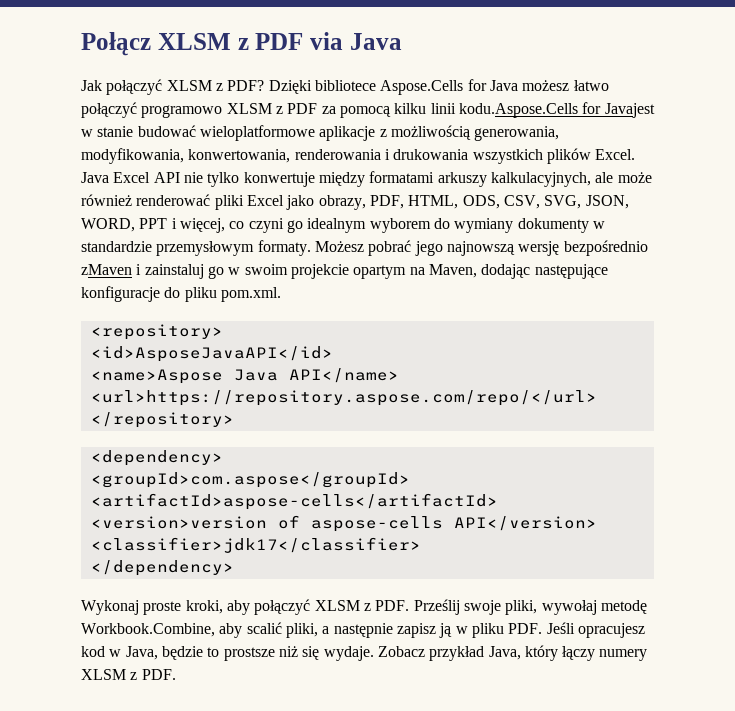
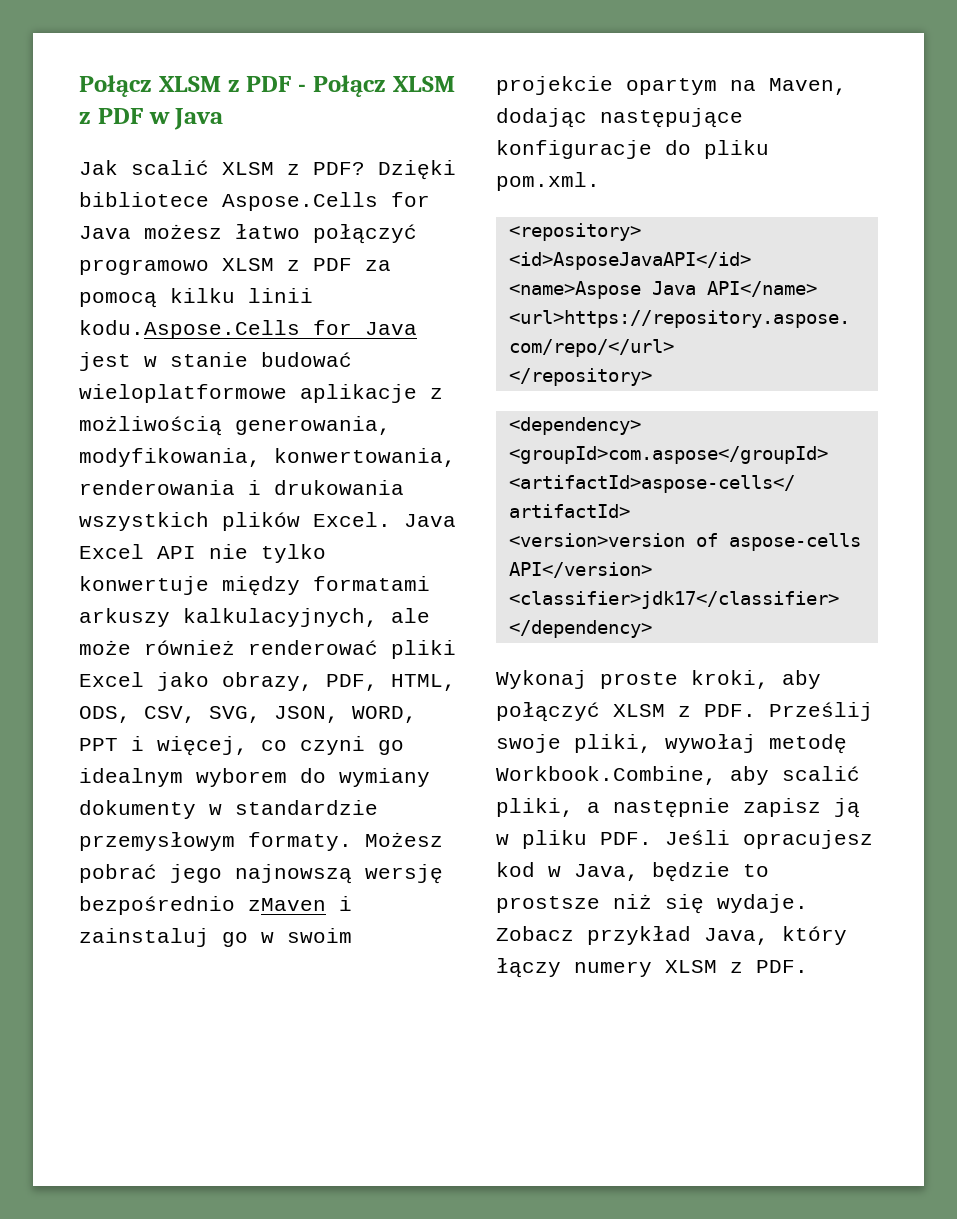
- Połącz XLSM z PDF via Java
+ Połącz XLSM z PDF - Połącz XLSM z PDF w Java
- Jak połączyć XLSM z PDF?
+ Jak scalić XLSM z PDF?
- Dzięki bibliotece Aspose.Cells for Java możesz łatwo połączyć programowo XLSM z PDF za pomocą kilku linii kodu.Aspose.Cells for Javajest w stanie budować wieloplatformowe aplikacje z możliwością generowania, modyfikowania, konwertowania, renderowania i drukowania wszystkich plików Excel.
+ Dzięki bibliotece Aspose.Cells for Java możesz łatwo połączyć programowo XLSM z PDF za pomocą kilku linii kodu.Aspose.Cells for Java jest w stanie budować wieloplatformowe aplikacje z możliwością generowania, modyfikowania, konwertowania, renderowania i drukowania wszystkich plików Excel.

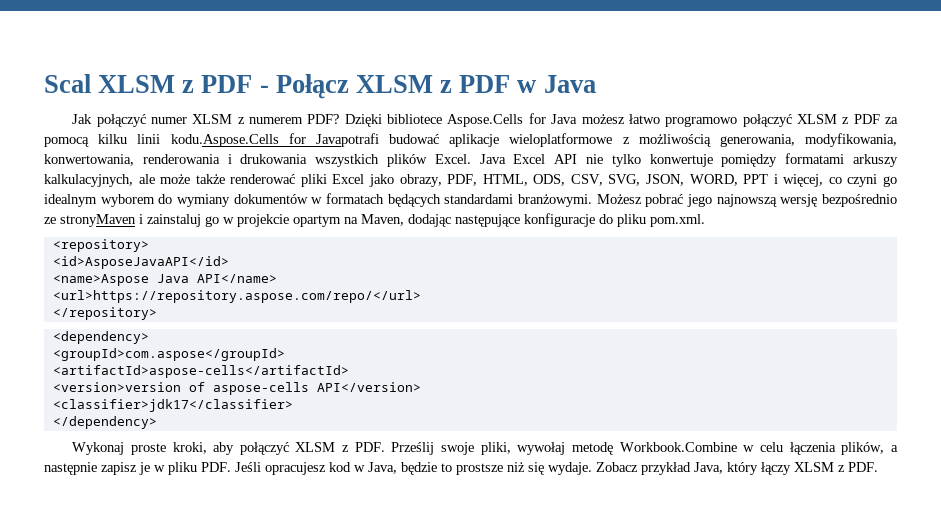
- Połącz XLSM z PDF - Połącz XLSM z PDF w Java
+ Scal XLSM z PDF - Połącz XLSM z PDF w Java
- Jak scalić XLSM z PDF?
+ Jak połączyć numer XLSM z numerem PDF?
- Dzięki bibliotece Aspose.Cells for Java możesz łatwo połączyć programowo XLSM z PDF za pomocą kilku linii kodu.Aspose.Cells for Java jest w stanie budować wieloplatformowe aplikacje z możliwością generowania, modyfikowania, konwertowania, renderowania i drukowania wszystkich plików Excel.
+ Dzięki bibliotece Aspose.Cells for Java możesz łatwo programowo połączyć XLSM z PDF za pomocą kilku linii kodu.Aspose.Cells for Javapotrafi budować aplikacje wieloplatformowe z możliwością generowania, modyfikowania, konwertowania, renderowania i drukowania wszystkich plików Excel.
- Java Excel API nie tylko konwertuje między formatami arkuszy kalkulacyjnych, ale może również renderować pliki Excel jako obrazy, PDF, HTML, ODS, CSV, SVG, JSON, WORD, PPT i więcej, co czyni go idealnym wyborem do wymiany dokumenty w standardzie przemysłowym formaty.
+ Java Excel API nie tylko konwertuje pomiędzy formatami arkuszy kalkulacyjnych, ale może także renderować pliki Excel jako obrazy, PDF, HTML, ODS, CSV, SVG, JSON, WORD, PPT i więcej, co czyni go idealnym wyborem do wymiany dokumentów w formatach będących standardami branżowymi.
- Możesz pobrać jego najnowszą wersję bezpośrednio zMaven i zainstaluj go w swoim projekcie opartym na Maven, dodając następujące konfiguracje do pliku pom.xml.
+ Możesz pobrać jego najnowszą wersję bezpośrednio ze stronyMaven i zainstaluj go w projekcie opartym na Maven, dodając następujące konfiguracje do pliku pom.xml.
- Wykonaj proste kroki, aby połączyć XLSM z PDF. Prześlij swoje pliki, wywołaj metodę Workbook.Combine, aby scalić pliki, a następnie zapisz ją w pliku PDF. Jeśli opracujesz kod w Java, będzie to prostsze niż się wydaje.
+ Wykonaj proste kroki, aby połączyć XLSM z PDF. Prześlij swoje pliki, wywołaj metodę Workbook.Combine w celu łączenia plików, a następnie zapisz je w pliku PDF. Jeśli opracujesz kod w Java, będzie to prostsze niż się wydaje.
- Zobacz przykład Java, który łączy numery XLSM z PDF.
+ Zobacz przykład Java, który łączy XLSM z PDF.

